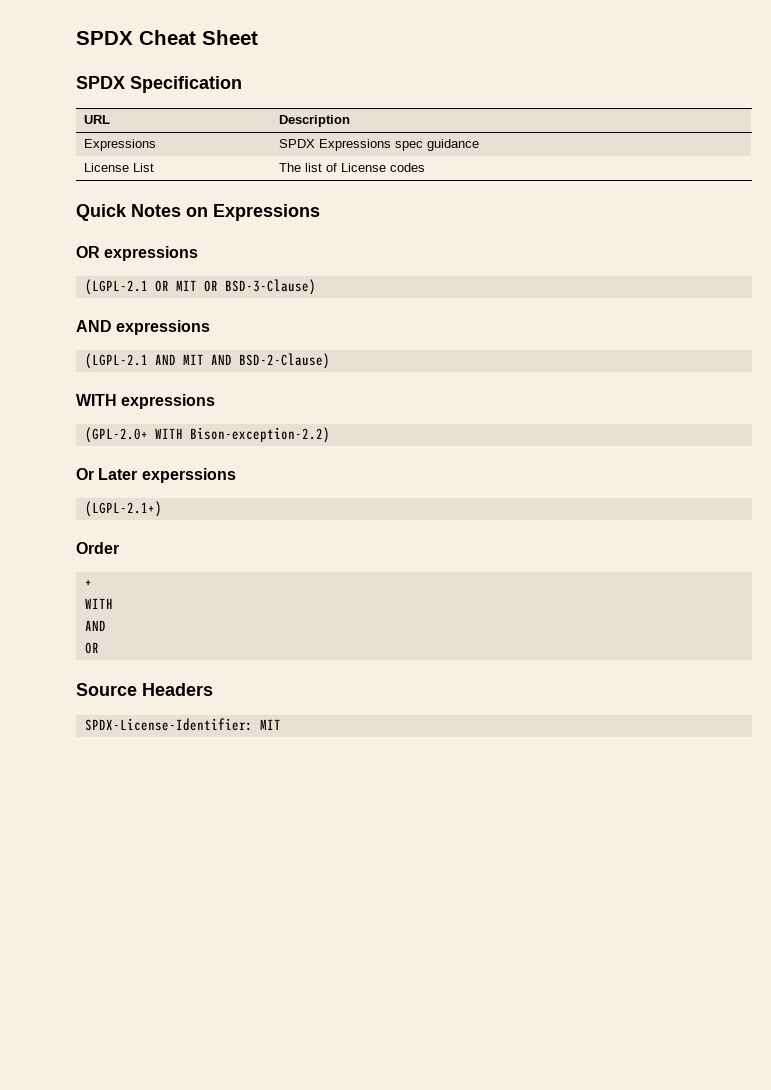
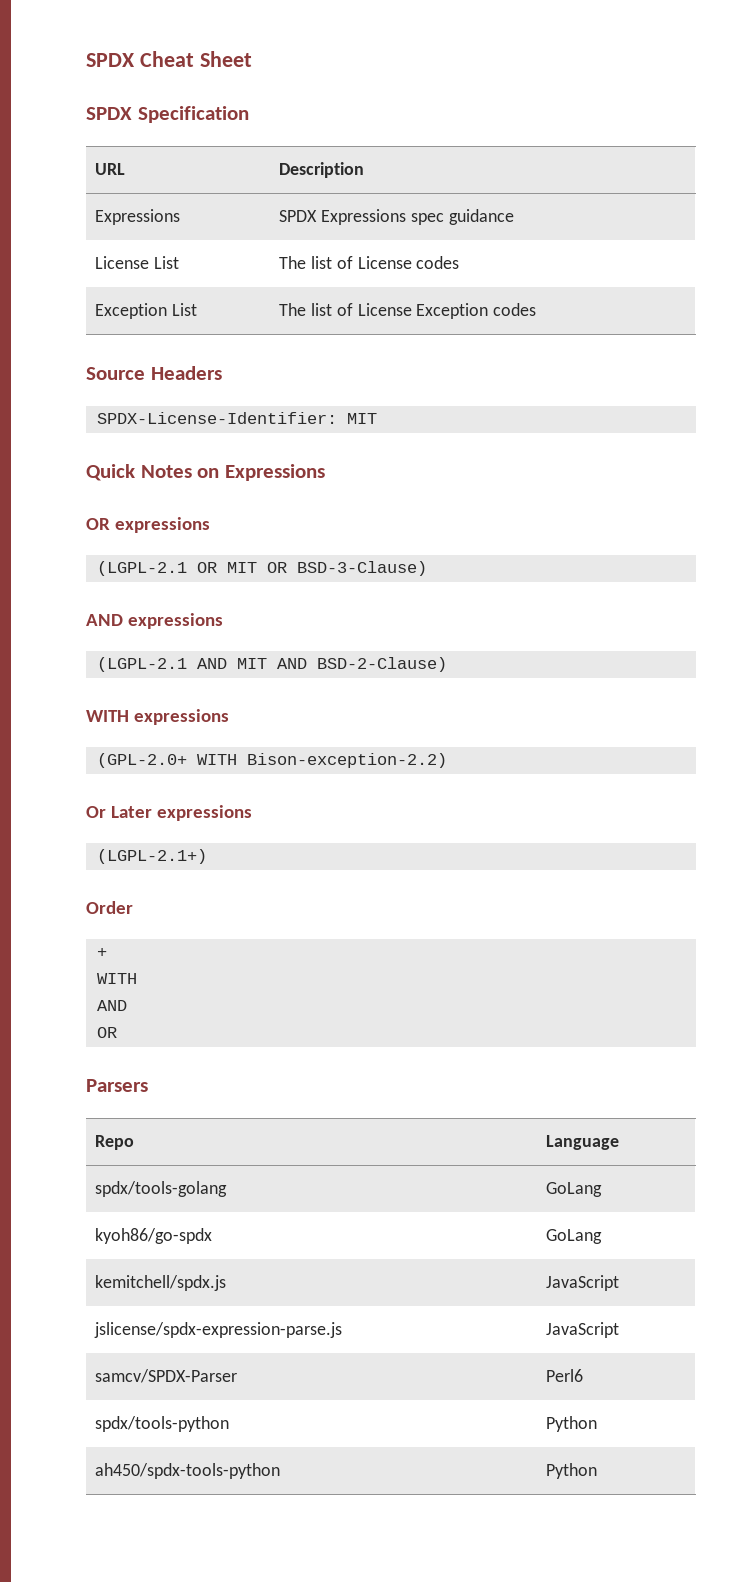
+ Exception List | The list of License Exception codes
+ Source Headers
+ SPDX-License-Identifier: MIT
- Or Later experssions
+ Or Later expressions
- Source Headers
- SPDX-License-Identifier: MIT
+ Parsers
+ Repo | Language
+ spdx/tools-golang | GoLang
+ kyoh86/go-spdx | GoLang
+ kemitchell/spdx.js | JavaScript
+ jslicense/spdx-expression-parse.js | JavaScript
+ samcv/SPDX-Parser | Perl6
+ spdx/tools-python | Python
+ ah450/spdx-tools-python | Python

